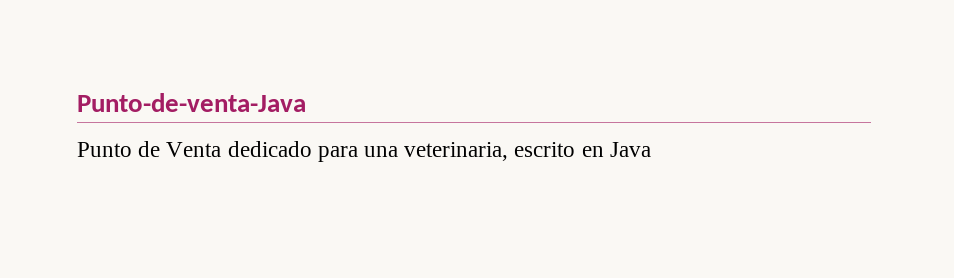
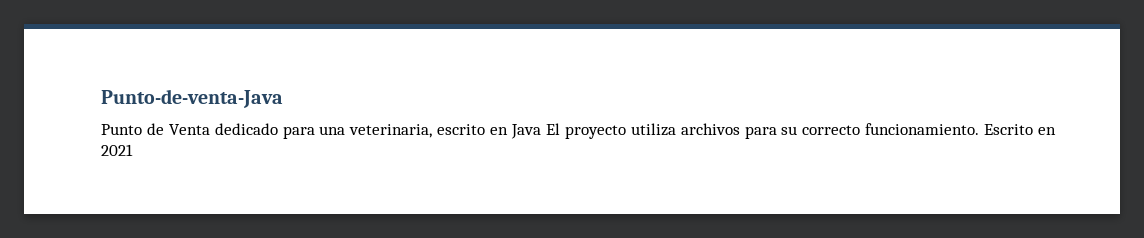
- Punto de Venta dedicado para una veterinaria, escrito en Java
+ Punto de Venta dedicado para una veterinaria, escrito en Java El proyecto utiliza archivos para su correcto funcionamiento. Escrito en 2021

